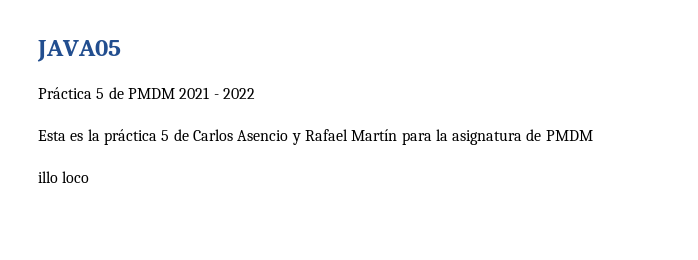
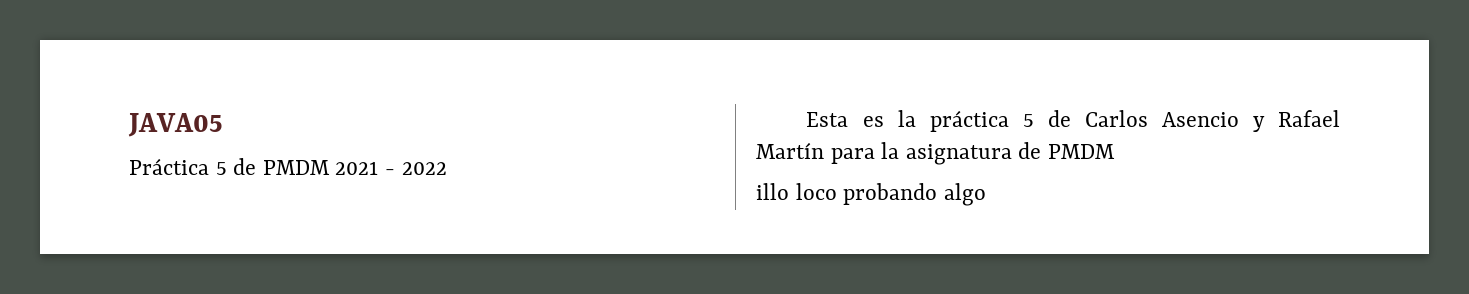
- illo loco
+ illo loco probando algo

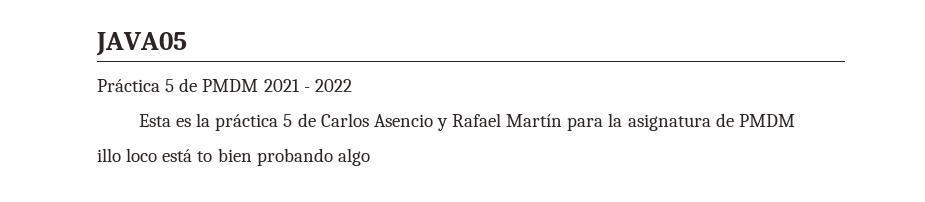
- illo loco probando algo
+ illo loco está to bien probando algo

